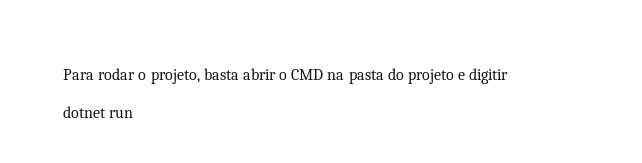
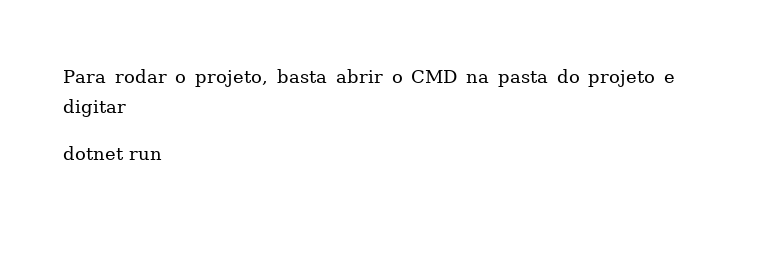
- Para rodar o projeto, basta abrir o CMD na pasta do projeto e digitir
+ Para rodar o projeto, basta abrir o CMD na pasta do projeto e digitar

